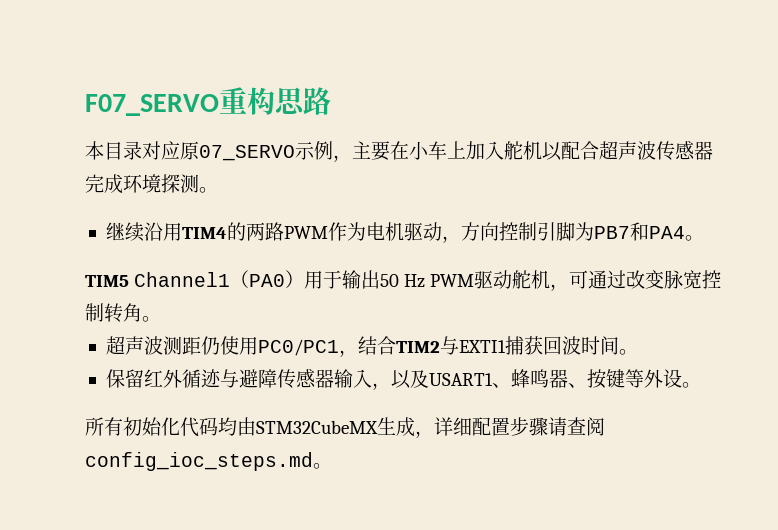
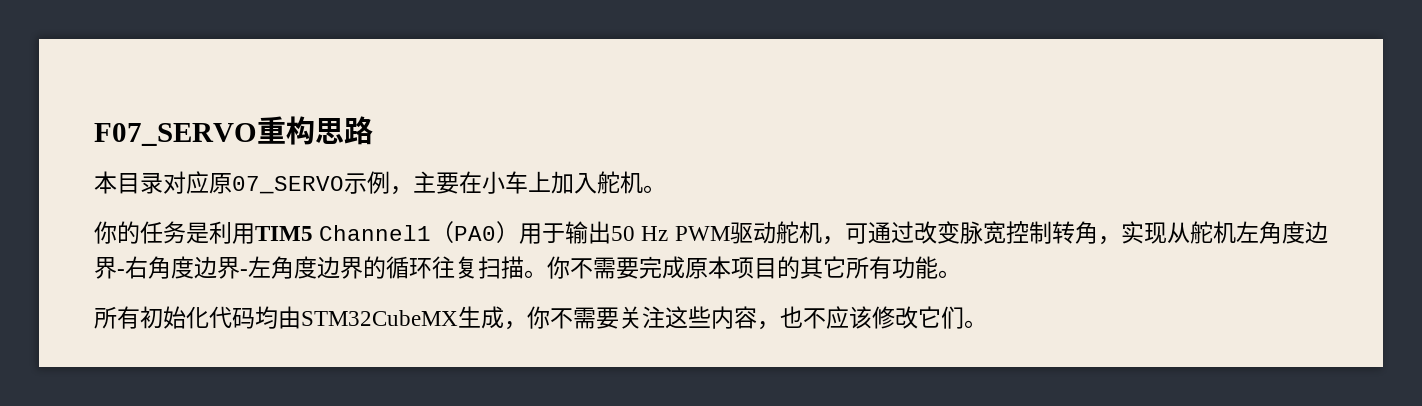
- 本目录对应原07_SERVO示例，主要在小车上加入舵机以配合超声波传感器完成环境探测。
- 继续沿用TIM4的两路PWM作为电机驱动，方向控制引脚为PB7和PA4。
- TIM5 Channel1（PA0）用于输出50 Hz PWM驱动舵机，可通过改变脉宽控制转角。
- 超声波测距仍使用PC0/PC1，结合TIM2与EXTI1捕获回波时间。
- 保留红外循迹与避障传感器输入，以及USART1、蜂鸣器、按键等外设。
+ 本目录对应原07_SERVO示例，主要在小车上加入舵机。
+ 你的任务是利用TIM5 Channel1（PA0）用于输出50 Hz PWM驱动舵机，可通过改变脉宽控制转角，实现从舵机左角度边界-右角度边界-左角度边界的循环往复扫描。你不需要完成原本项目的其它所有功能。
- 所有初始化代码均由STM32CubeMX生成，详细配置步骤请查阅config_ioc_steps.md。
+ 所有初始化代码均由STM32CubeMX生成，你不需要关注这些内容，也不应该修改它们。

